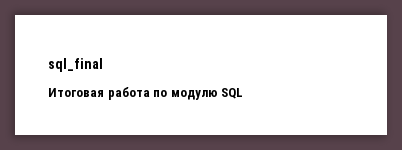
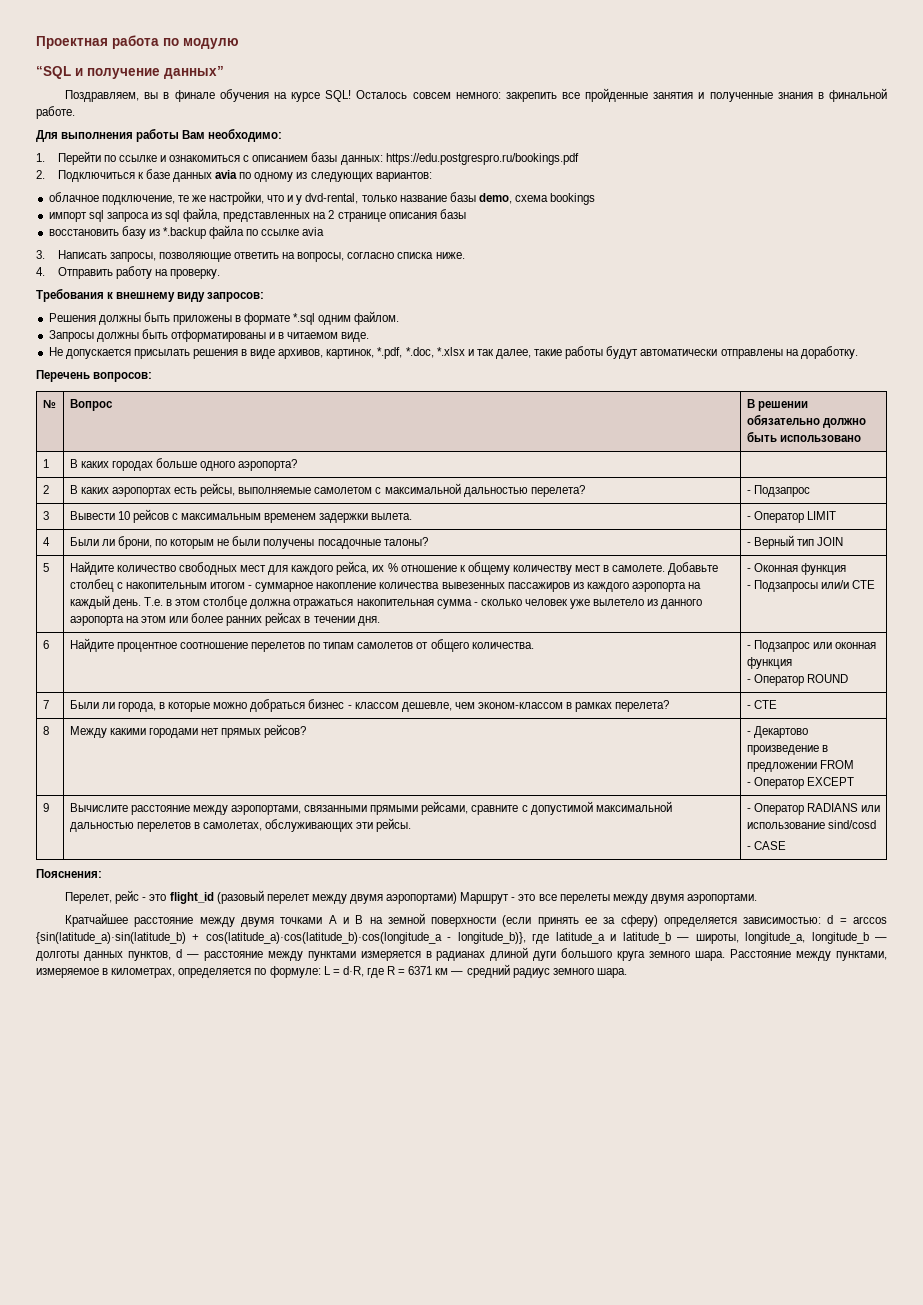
- sql_final
- Итоговая работа по модулю SQL
+ Проектная работа по модулю
+ “SQL и получение данных”
+ Поздравляем, вы в финале обучения на курсе SQL! Осталось совсем немного: закрепить все пройденные занятия и полученные знания в финальной работе.
+ Для выполнения работы Вам необходимо:
+ 1. Перейти по ссылке и ознакомиться с описанием базы данных: https://edu.postgrespro.ru/bookings.pdf
+ 2. Подключиться к базе данных avia по одному из следующих вариантов:
+ облачное подключение, те же настройки, что и у dvd-rental, только название базы demo, схема bookings
+ импорт sql запроса из sql файла, представленных на 2 странице описания базы
+ восстановить базу из *.backup файла по ссылке avia
+ 3. Написать запросы, позволяющие ответить на вопросы, согласно списка ниже.
+ 4. Отправить работу на проверку.
+ Требования к внешнему виду запросов:
+ Решения должны быть приложены в формате *.sql одним файлом.
+ Запросы должны быть отформатированы и в читаемом виде.
+ Не допускается присылать решения в виде архивов, картинок, *.pdf, *.doc, *.xlsx и так далее, такие работы будут автоматически отправлены на доработку.
+ Перечень вопросов:
+ № | Вопрос | В решении обязательно должно быть использовано
+ 1 | В каких городах больше одного аэропорта? |
+ 2 | В каких аэропортах есть рейсы, выполняемые самолетом с максимальной дальностью перелета? | - Подзапрос
+ 3 | Вывести 10 рейсов с максимальным временем задержки вылета. | - Оператор LIMIT
+ 4 | Были ли брони, по которым не были получены посадочные талоны? | - Верный тип JOIN
+ 5 | Найдите количество свободных мест для каждого рейса, их % отношение к общему количеству мест в самолете. Добавьте столбец с накопительным итогом - суммарное накопление количества вывезенных пассажиров из каждого аэропорта на каждый день. Т.е. в этом столбце должна отражаться накопительная сумма - сколько человек уже вылетело из данного аэропорта на этом или более ранних рейсах в течении дня. | - Оконная функция
+ - Подзапросы или/и CTE
+ 6 | Найдите процентное соотношение перелетов по типам самолетов от общего количества. | - Подзапрос или оконная функция
+ - Оператор ROUND
+ 7 | Были ли города, в которые можно добраться бизнес - классом дешевле, чем эконом-классом в рамках перелета? | - CTE
+ 8 | Между какими городами нет прямых рейсов? | - Декартово произведение в предложении FROM
+ - Оператор EXCEPT
+ 9 | Вычислите расстояние между аэропортами, связанными прямыми рейсами, сравните с допустимой максимальной дальностью перелетов в самолетах, обслуживающих эти рейсы. | - Оператор RADIANS или использование sind/cosd
+ - CASE
+ Пояснения:
+ Перелет, рейс - это flight_id (разовый перелет между двумя аэропортами) Маршрут - это все перелеты между двумя аэропортами.
+ Кратчайшее расстояние между двумя точками A и B на земной поверхности (если принять ее за сферу) определяется зависимостью: d = arccos {sin(latitude_a)·sin(latitude_b) + cos(latitude_a)·cos(latitude_b)·cos(longitude_a - longitude_b)}, где latitude_a и latitude_b — широты, longitude_a, longitude_b — долготы данных пунктов, d — расстояние между пунктами измеряется в радианах длиной дуги большого круга земного шара. Расстояние между пунктами, измеряемое в километрах, определяется по формуле: L = d·R, где R = 6371 км — средний радиус земного шара.

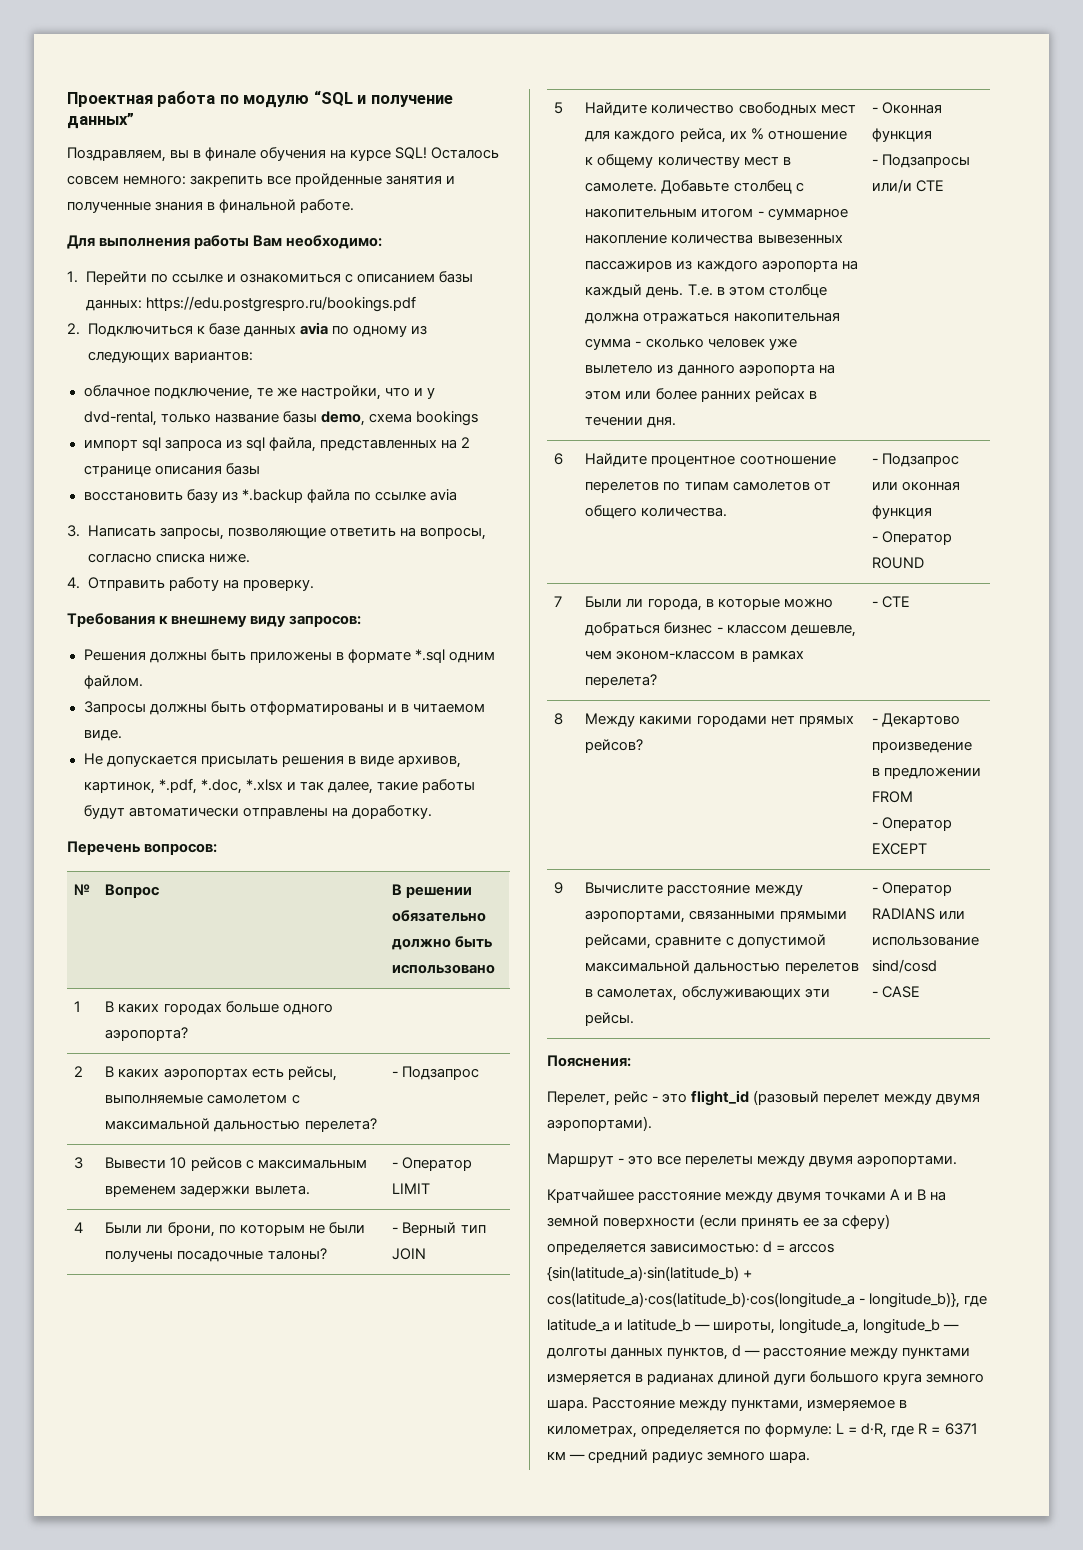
- Проектная работа по модулю
- “SQL и получение данных”
+ Проектная работа по модулю “SQL и получение данных”
- Перелет, рейс - это flight_id (разовый перелет между двумя аэропортами) Маршрут - это все перелеты между двумя аэропортами.
+ Перелет, рейс - это flight_id (разовый перелет между двумя аэропортами).
+ Маршрут - это все перелеты между двумя аэропортами.

